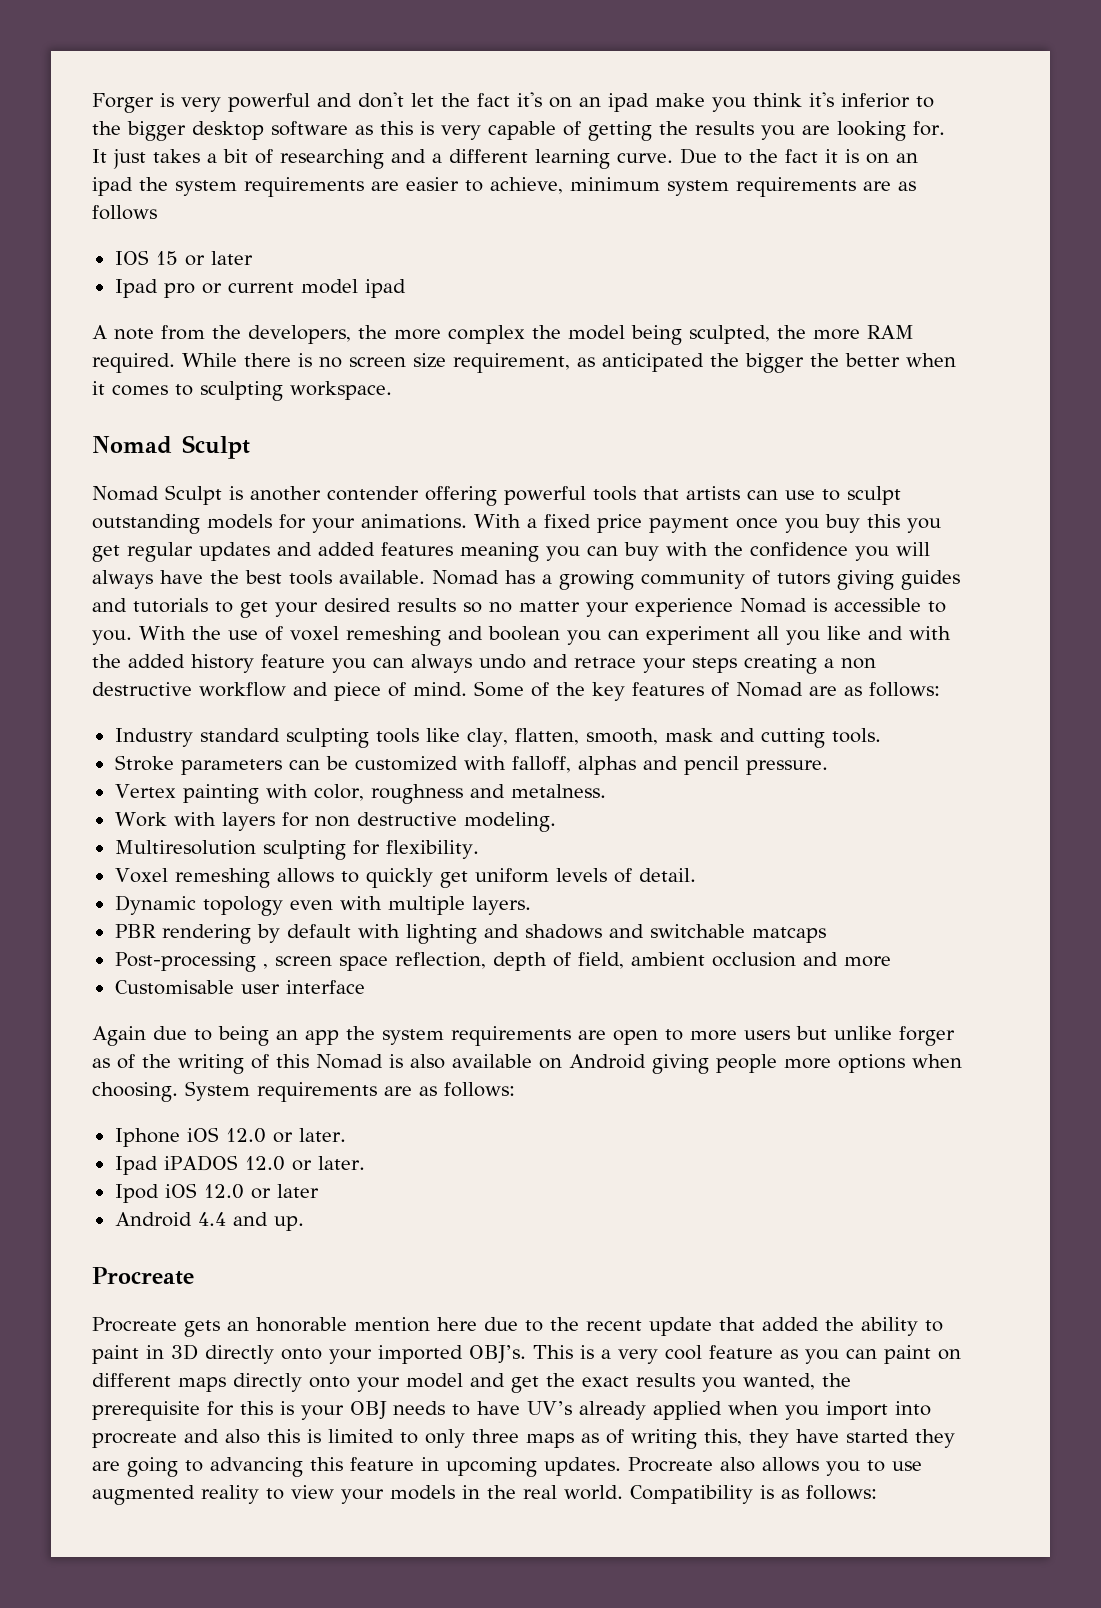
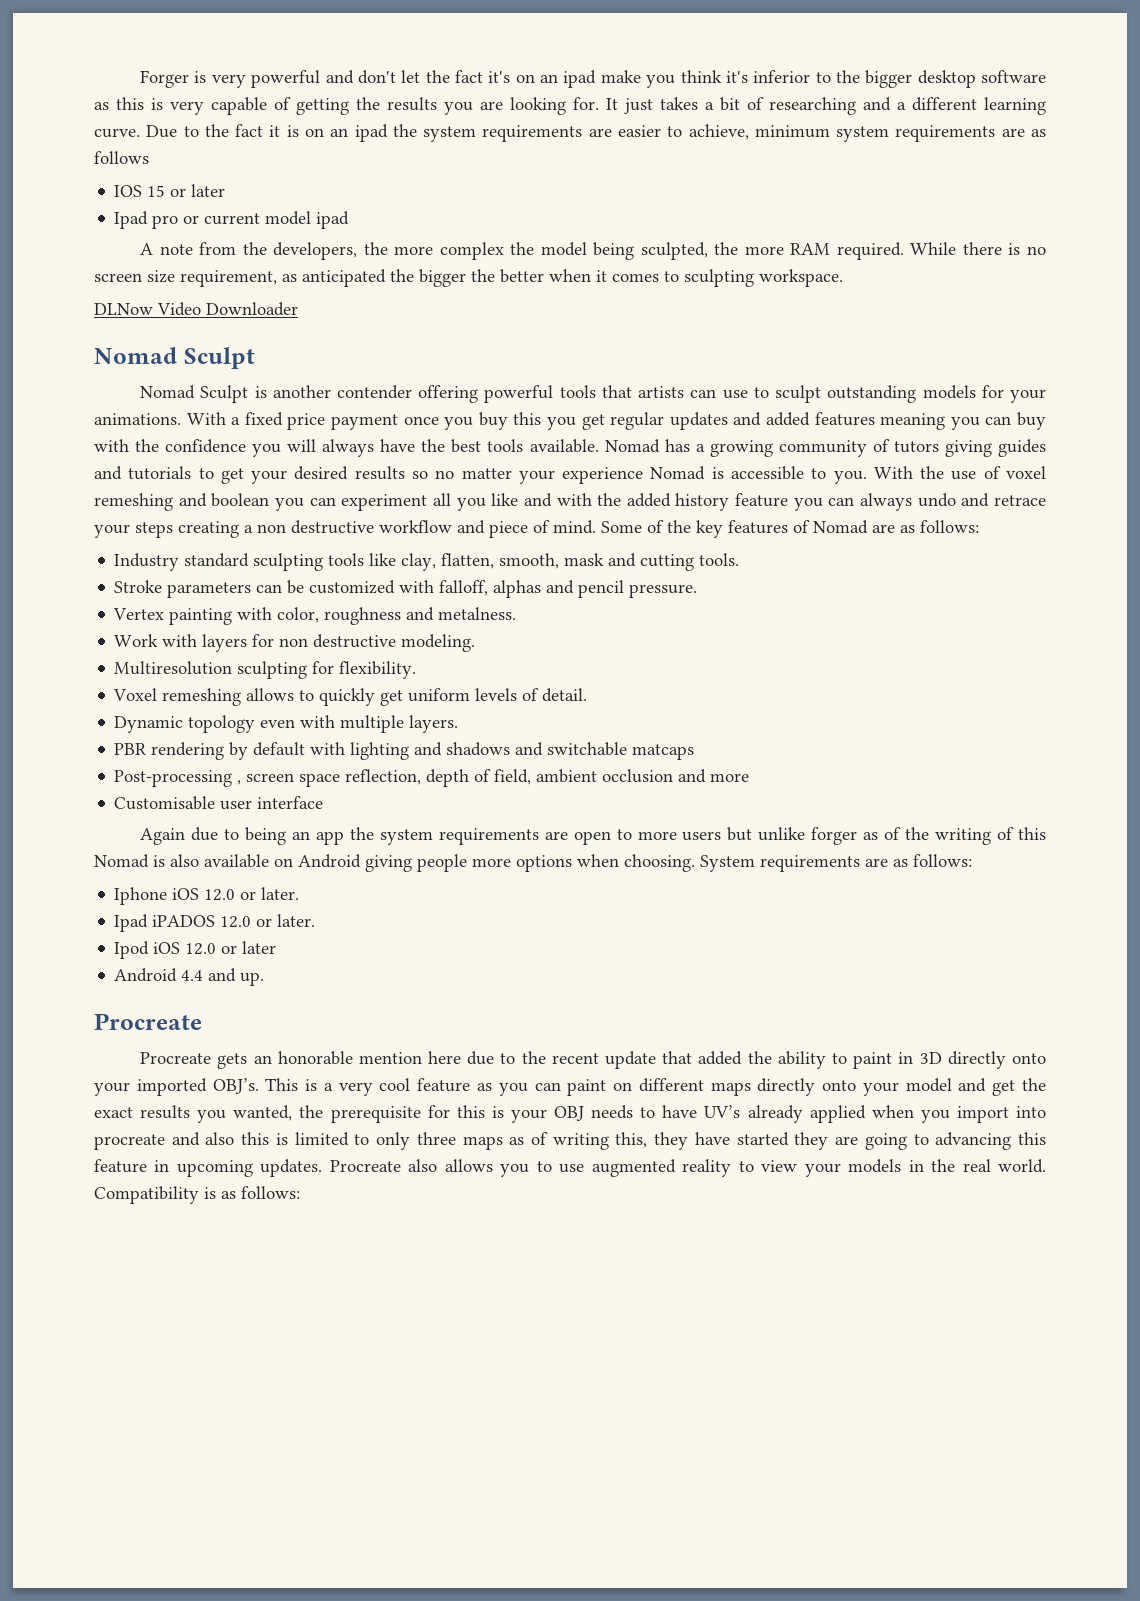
+ DLNow Video Downloader

